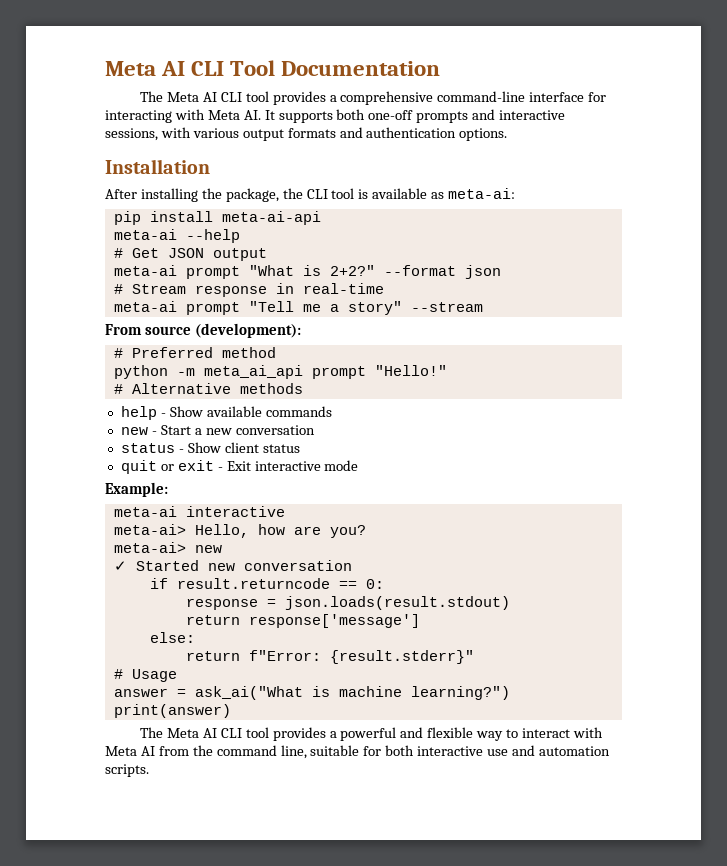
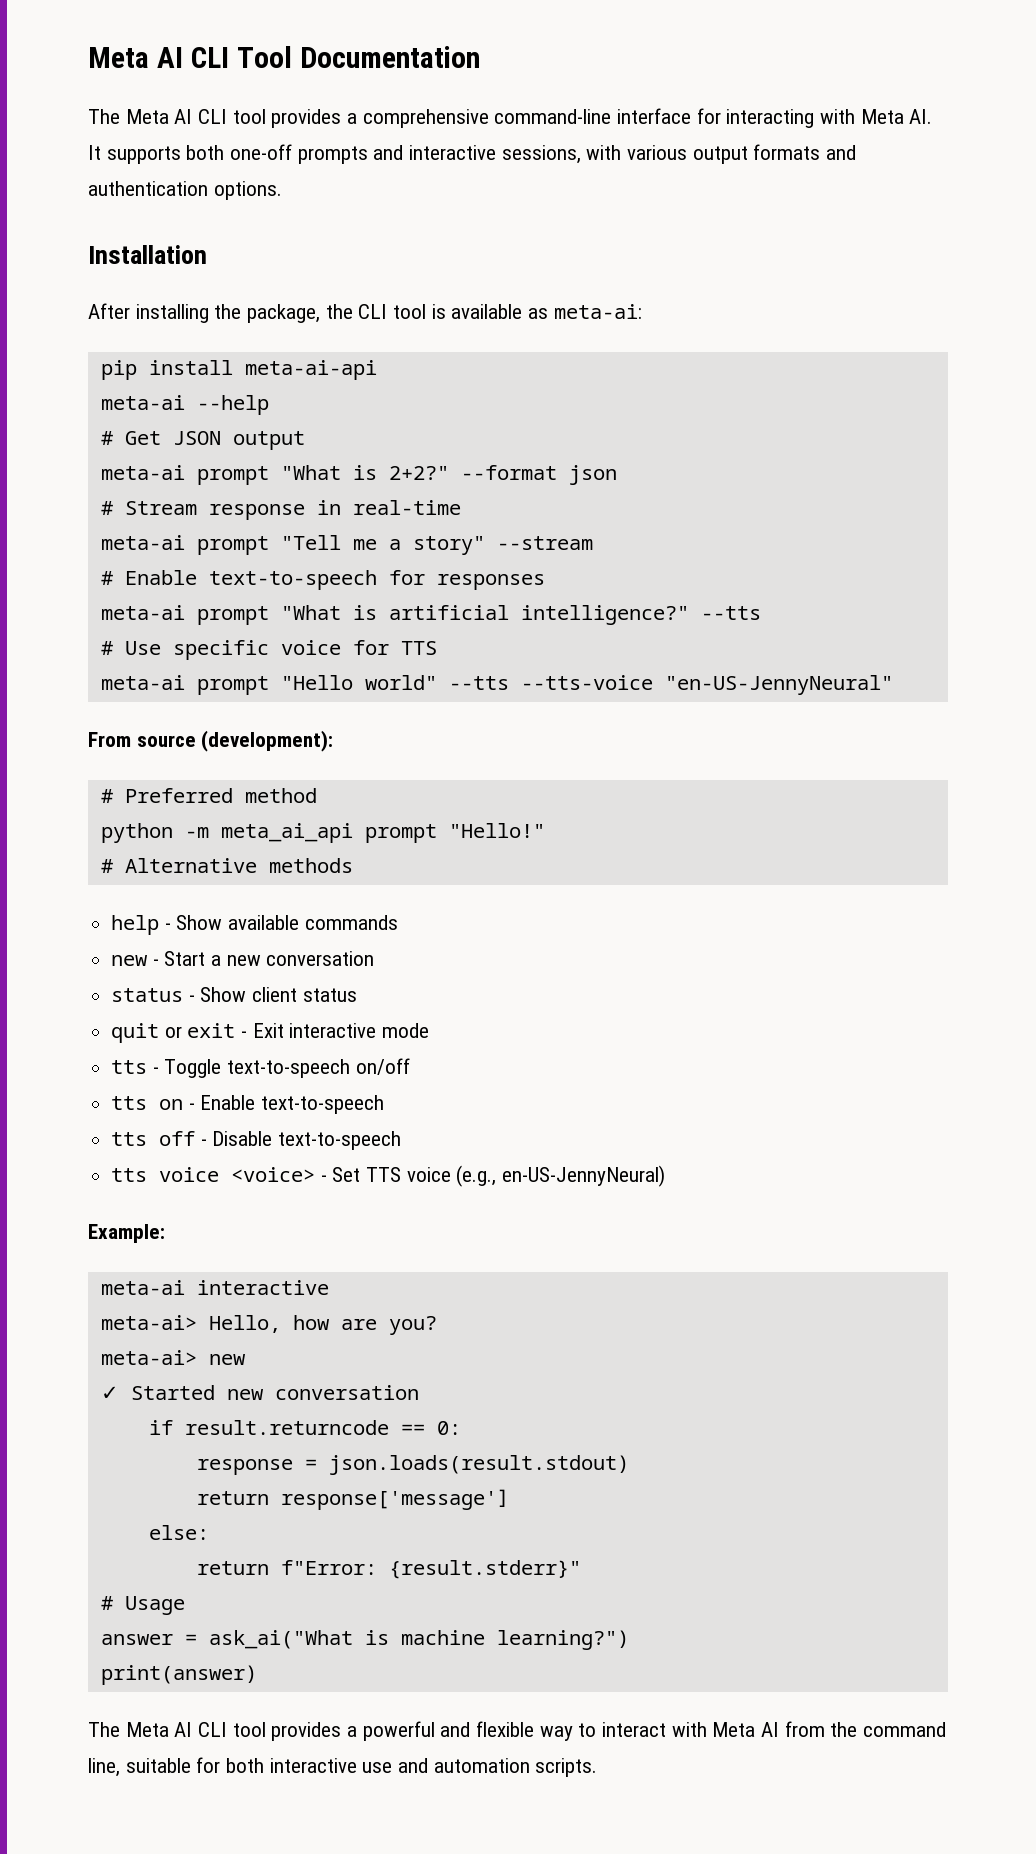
+ # Enable text-to-speech for responses
+ meta-ai prompt "What is artificial intelligence?" --tts
+ # Use specific voice for TTS
+ meta-ai prompt "Hello world" --tts --tts-voice "en-US-JennyNeural"
+ tts - Toggle text-to-speech on/off
+ tts on - Enable text-to-speech
+ tts off - Disable text-to-speech
+ tts voice <voice> - Set TTS voice (e.g., en-US-JennyNeural)

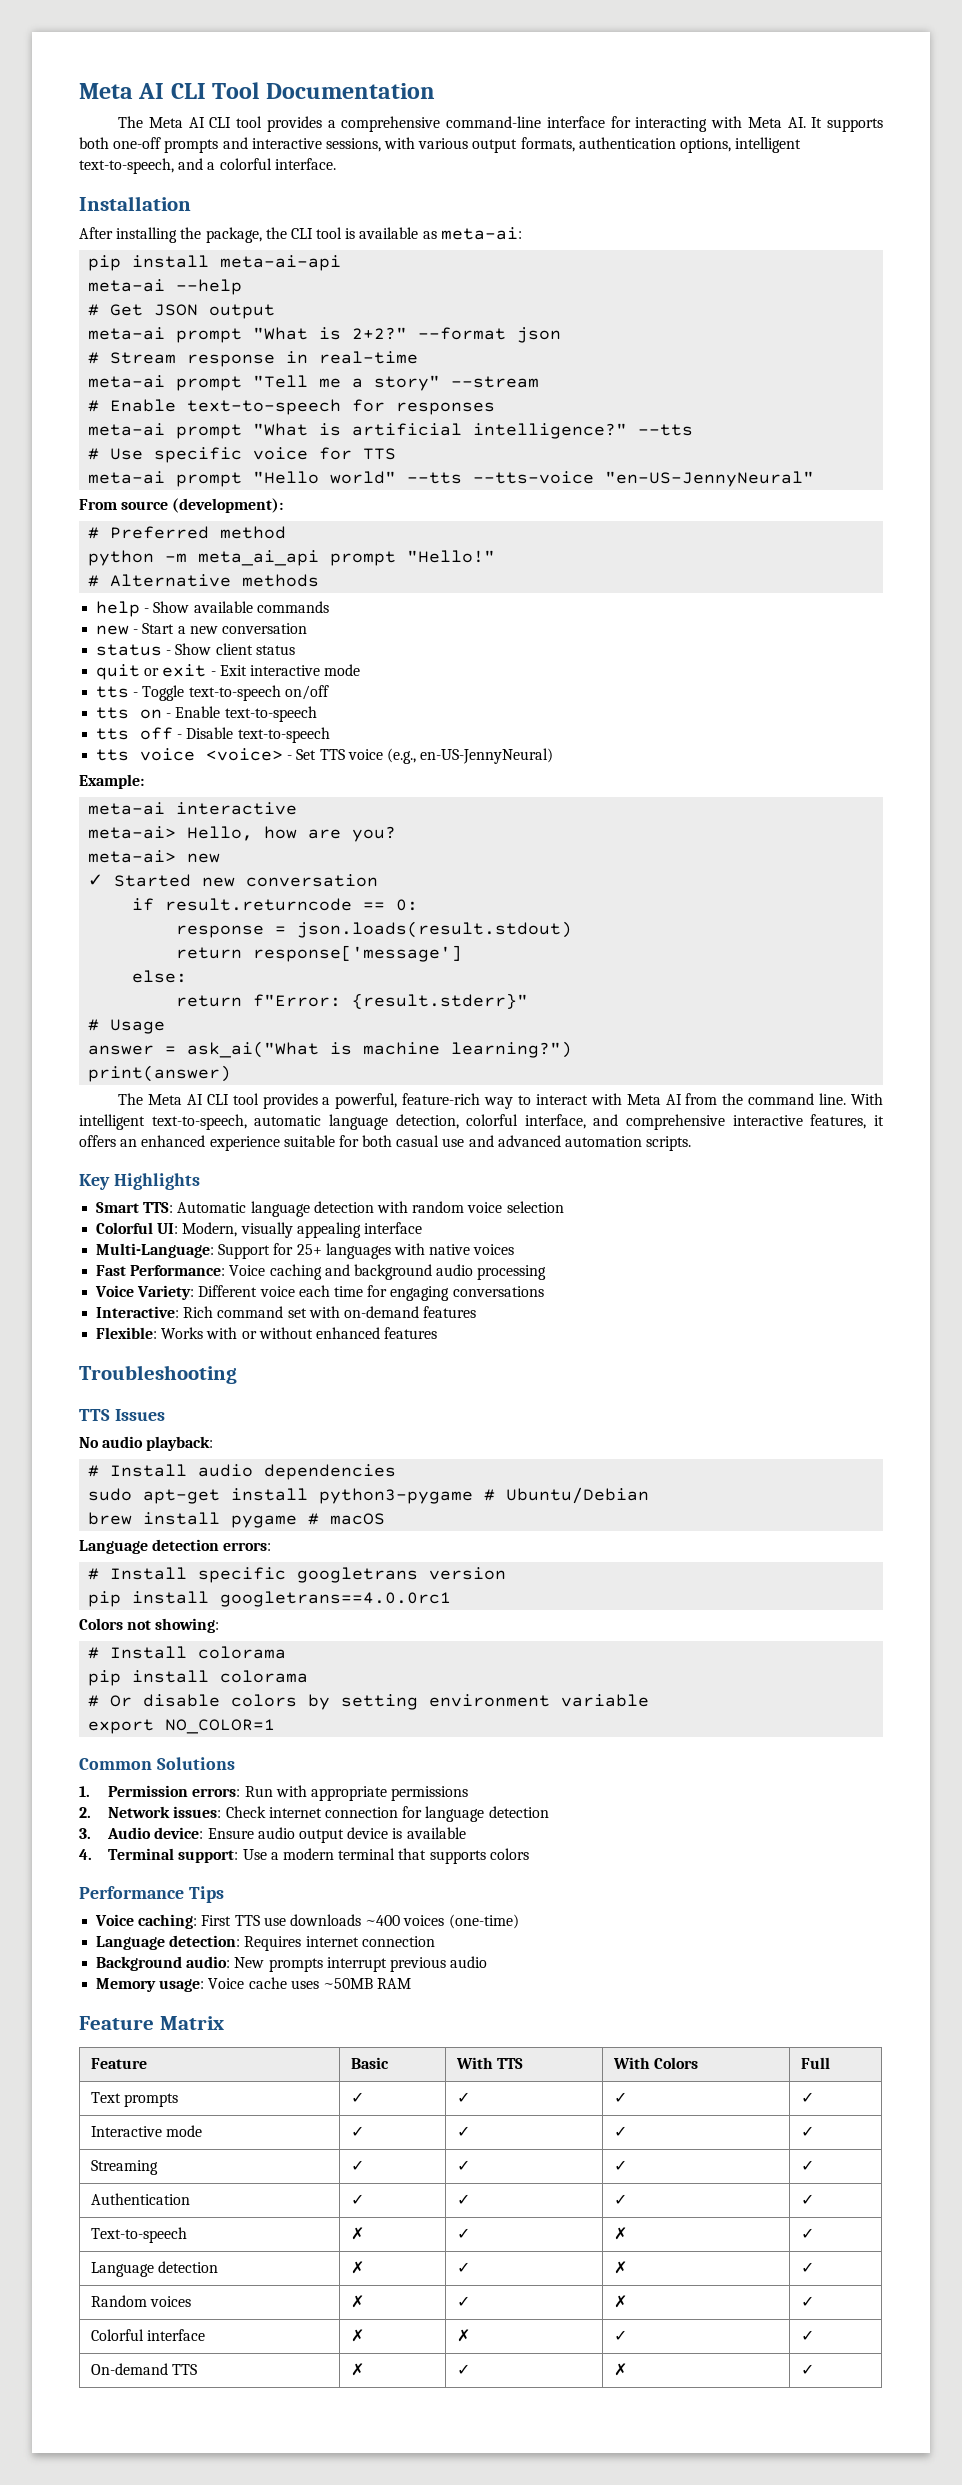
- The Meta AI CLI tool provides a comprehensive command-line interface for interacting with Meta AI. It supports both one-off prompts and interactive sessions, with various output formats and authentication options.
+ The Meta AI CLI tool provides a comprehensive command-line interface for interacting with Meta AI. It supports both one-off prompts and interactive sessions, with various output formats, authentication options, intelligent text-to-speech, and a colorful interface.
- The Meta AI CLI tool provides a powerful and flexible way to interact with Meta AI from the command line, suitable for both interactive use and automation scripts.
+ The Meta AI CLI tool provides a powerful, feature-rich way to interact with Meta AI from the command line. With intelligent text-to-speech, automatic language detection, colorful interface, and comprehensive interactive features, it offers an enhanced experience suitable for both casual use and advanced automation scripts.
+ Key Highlights
+ Smart TTS: Automatic language detection with random voice selection
+ Colorful UI: Modern, visually appealing interface
+ Multi-Language: Support for 25+ languages with native voices
+ Fast Performance: Voice caching and background audio processing
+ Voice Variety: Different voice each time for engaging conversations
+ Interactive: Rich command set with on-demand features
+ Flexible: Works with or without enhanced features
+ Troubleshooting
+ TTS Issues
+ No audio playback:
+ # Install audio dependencies
+ sudo apt-get install python3-pygame # Ubuntu/Debian
+ brew install pygame # macOS
+ Language detection errors:
+ # Install specific googletrans version
+ pip install googletrans==4.0.0rc1
+ Colors not showing:
+ # Install colorama
+ pip install colorama
+ # Or disable colors by setting environment variable
+ export NO_COLOR=1
+ Common Solutions
+ 1. Permission errors: Run with appropriate permissions
+ 2. Network issues: Check internet connection for language detection
+ 3. Audio device: Ensure audio output device is available
+ 4. Terminal support: Use a modern terminal that supports colors
+ Performance Tips
+ Voice caching: First TTS use downloads ~400 voices (one-time)
+ Language detection: Requires internet connection
+ Background audio: New prompts interrupt previous audio
+ Memory usage: Voice cache uses ~50MB RAM
+ Feature Matrix
+ Feature | Basic | With TTS | With Colors | Full
+ Text prompts | ✓ | ✓ | ✓ | ✓
+ Interactive mode | ✓ | ✓ | ✓ | ✓
+ Streaming | ✓ | ✓ | ✓ | ✓
+ Authentication | ✓ | ✓ | ✓ | ✓
+ Text-to-speech | ✗ | ✓ | ✗ | ✓
+ Language detection | ✗ | ✓ | ✗ | ✓
+ Random voices | ✗ | ✓ | ✗ | ✓
+ Colorful interface | ✗ | ✗ | ✓ | ✓
+ On-demand TTS | ✗ | ✓ | ✗ | ✓

